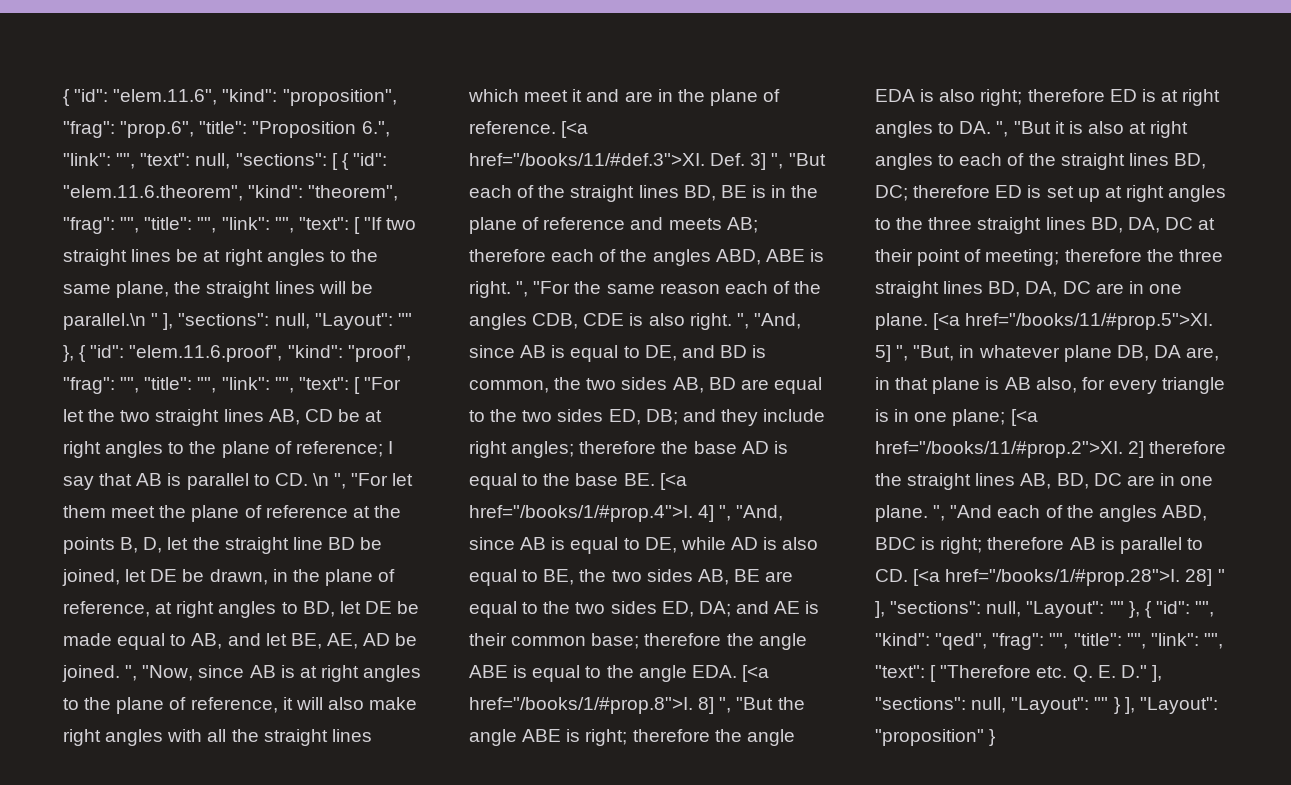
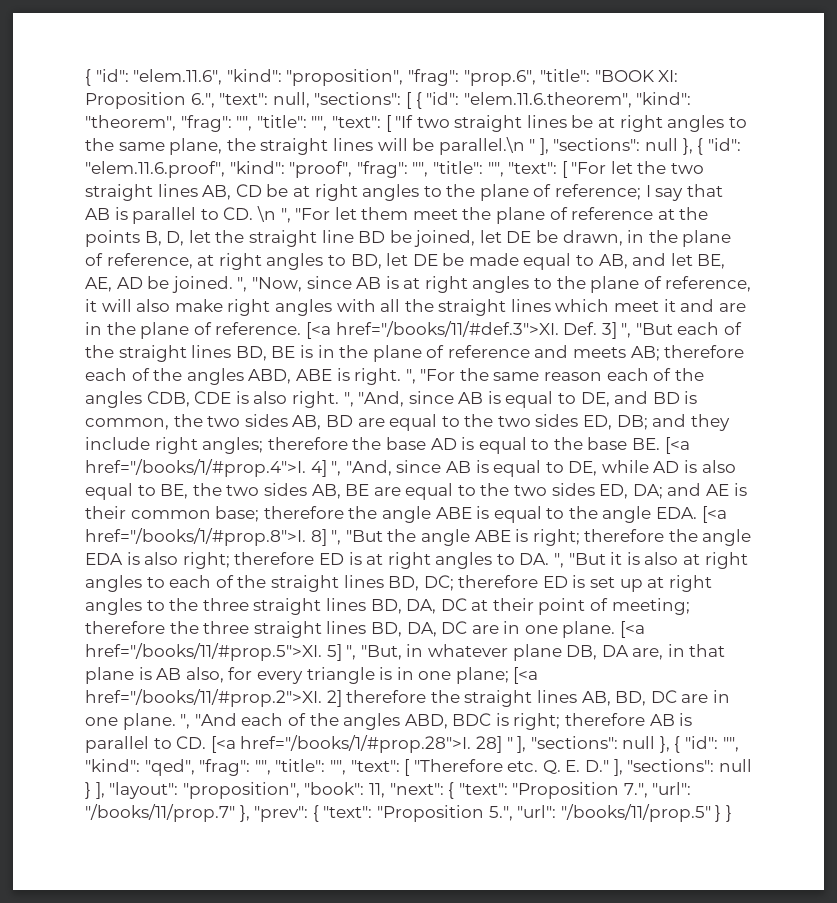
- "Proposition 6.", "link": "", "text":
+ "BOOK XI: Proposition 6.", "text":
- "theorem", "frag": "", "title": "", "link": "", "text":
+ "theorem", "frag": "", "title": "", "text":
- [ "If two straight lines be at right angles to the same plane, the straight lines will be parallel.\n " ], "sections": null, "Layout": "" }, { "id":
+ [ "If two straight lines be at right angles to the same plane, the straight lines will be parallel.\n " ], "sections": null }, { "id":
- "proof", "frag": "", "title": "", "link": "", "text":
+ "proof", "frag": "", "title": "", "text":
- ", "And each of the angles ABD, BDC is right; therefore AB is parallel to CD. [<a href="/books/1/#prop.28">I. 28] " ], "sections": null, "Layout": "" }, { "id": "", "kind": "qed", "frag": "", "title": "", "link": "", "text": [ "Therefore etc. Q. E. D." ], "sections": null, "Layout": "" } ], "Layout": "proposition" }
+ ", "And each of the angles ABD, BDC is right; therefore AB is parallel to CD. [<a href="/books/1/#prop.28">I. 28] " ], "sections": null }, { "id": "", "kind": "qed", "frag": "", "title": "", "text": [ "Therefore etc. Q. E. D." ], "sections": null } ], "layout": "proposition", "book": 11, "next": { "text": "Proposition 7.", "url": "/books/11/prop.7" }, "prev": { "text": "Proposition 5.", "url": "/books/11/prop.5" } }

